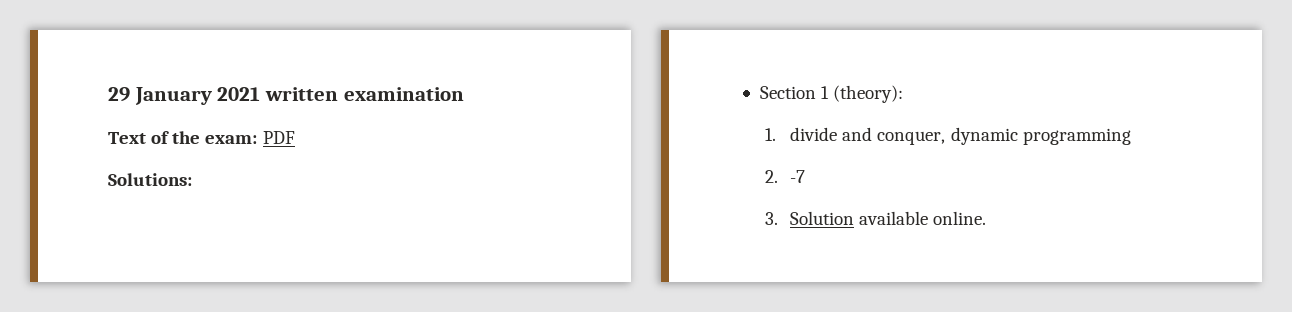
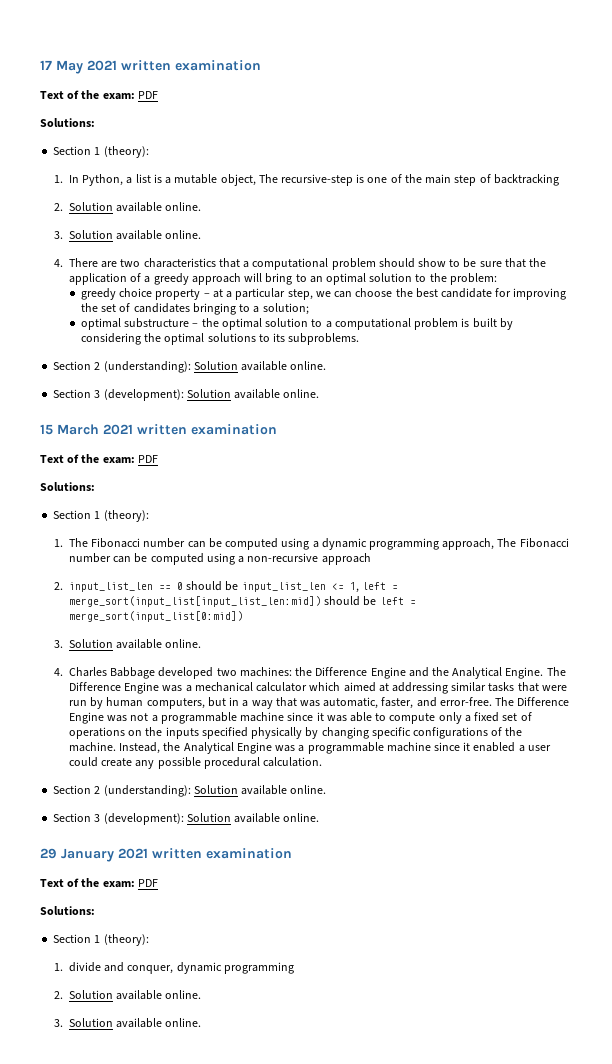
+ 17 May 2021 written examination
+ Text of the exam: PDF
+ Solutions:
+ Section 1 (theory):
+ 1. In Python, a list is a mutable object, The recursive-step is one of the main step of backtracking
+ 2. Solution available online.
+ 3. Solution available online.
+ 4. There are two characteristics that a computational problem should show to be sure that the application of a greedy approach will bring to an optimal solution to the problem:
+ greedy choice property – at a particular step, we can choose the best candidate for improving the set of candidates bringing to a solution;
+ optimal substructure – the optimal solution to a computational problem is built by considering the optimal solutions to its subproblems.
+ Section 2 (understanding): Solution available online.
+ Section 3 (development): Solution available online.
+ 15 March 2021 written examination
+ Text of the exam: PDF
+ Solutions:
+ Section 1 (theory):
+ 1. The Fibonacci number can be computed using a dynamic programming approach, The Fibonacci number can be computed using a non-recursive approach
+ 2. input_list_len == 0 should be input_list_len <= 1, left = merge_sort(input_list[input_list_len:mid]) should be left = merge_sort(input_list[0:mid])
+ 3. Solution available online.
+ 4. Charles Babbage developed two machines: the Difference Engine and the Analytical Engine. The Difference Engine was a mechanical calculator which aimed at addressing similar tasks that were run by human computers, but in a way that was automatic, faster, and error-free. The Difference Engine was not a programmable machine since it was able to compute only a fixed set of operations on the inputs specified physically by changing specific configurations of the machine. Instead, the Analytical Engine was a programmable machine since it enabled a user could create any possible procedural calculation.
+ Section 2 (understanding): Solution available online.
+ Section 3 (development): Solution available online.
  1. divide and conquer, dynamic programming
- 2. -7
+ 2. Solution available online.

